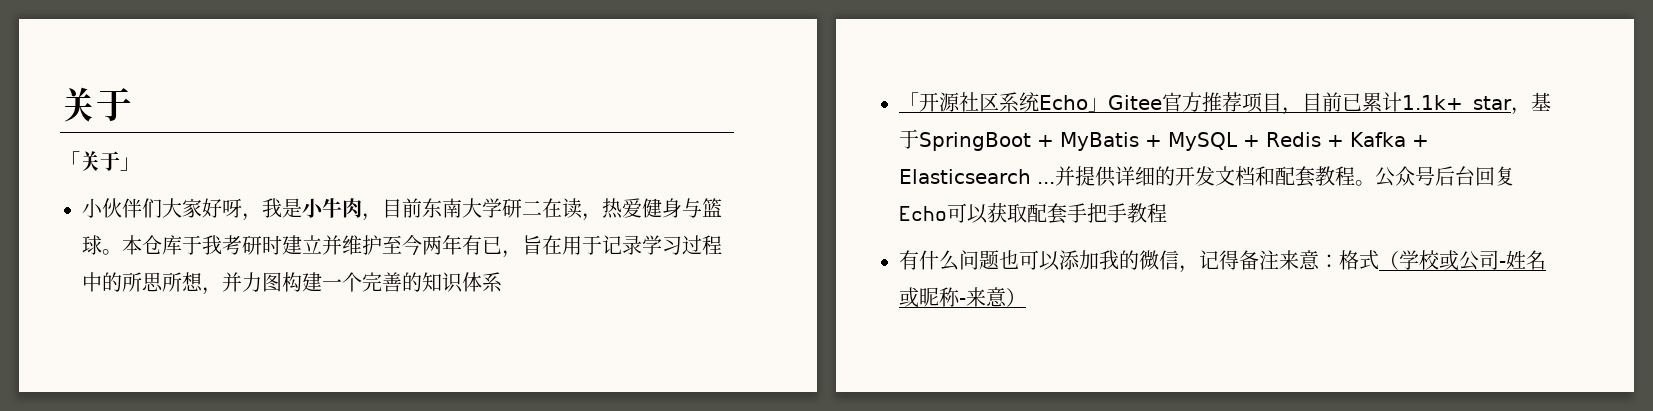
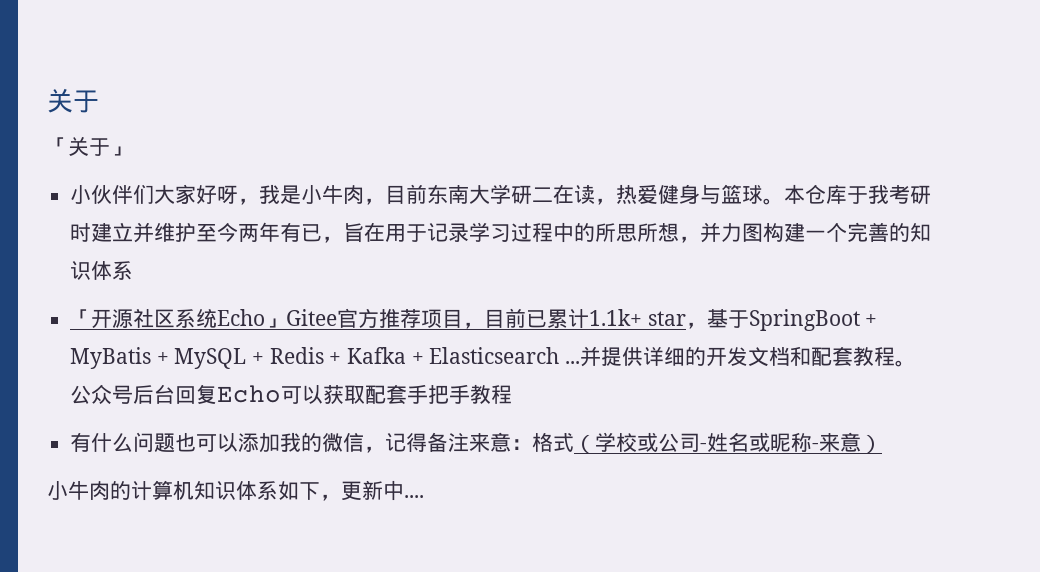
+ 小牛肉的计算机知识体系如下，更新中....

